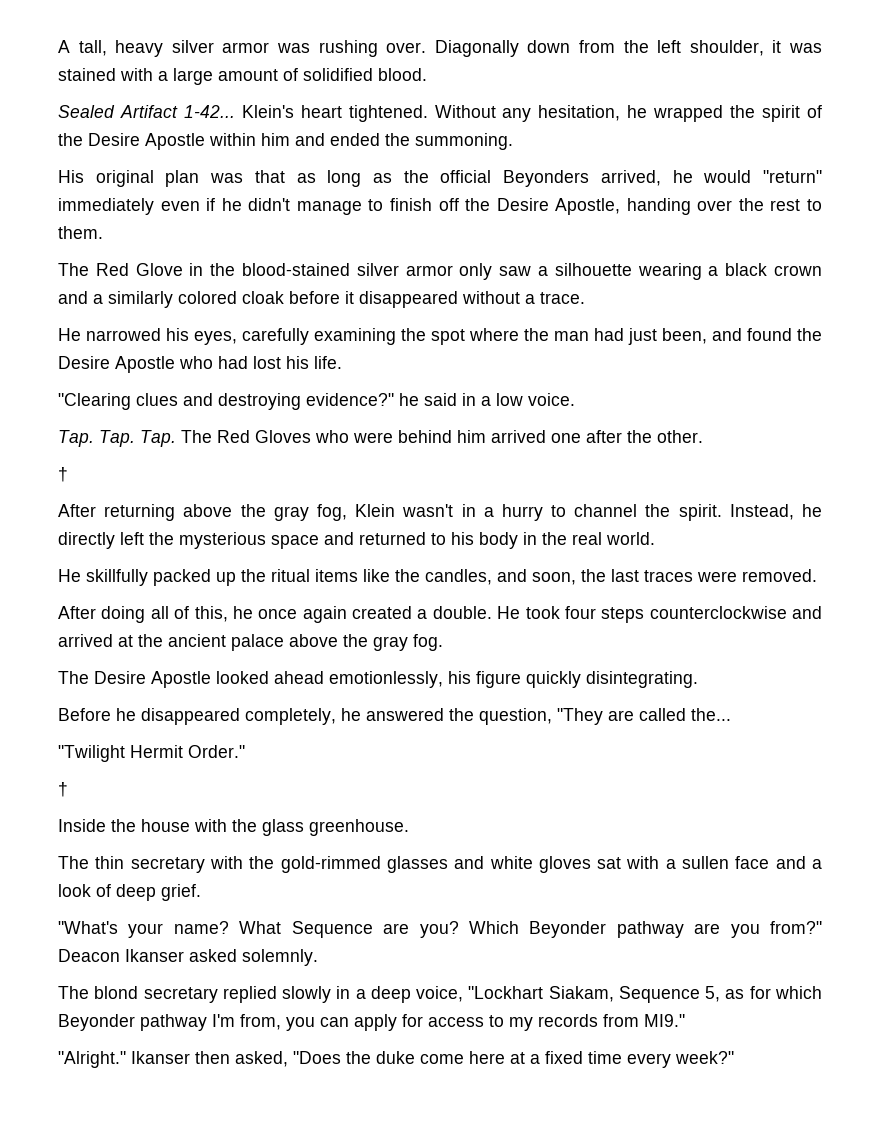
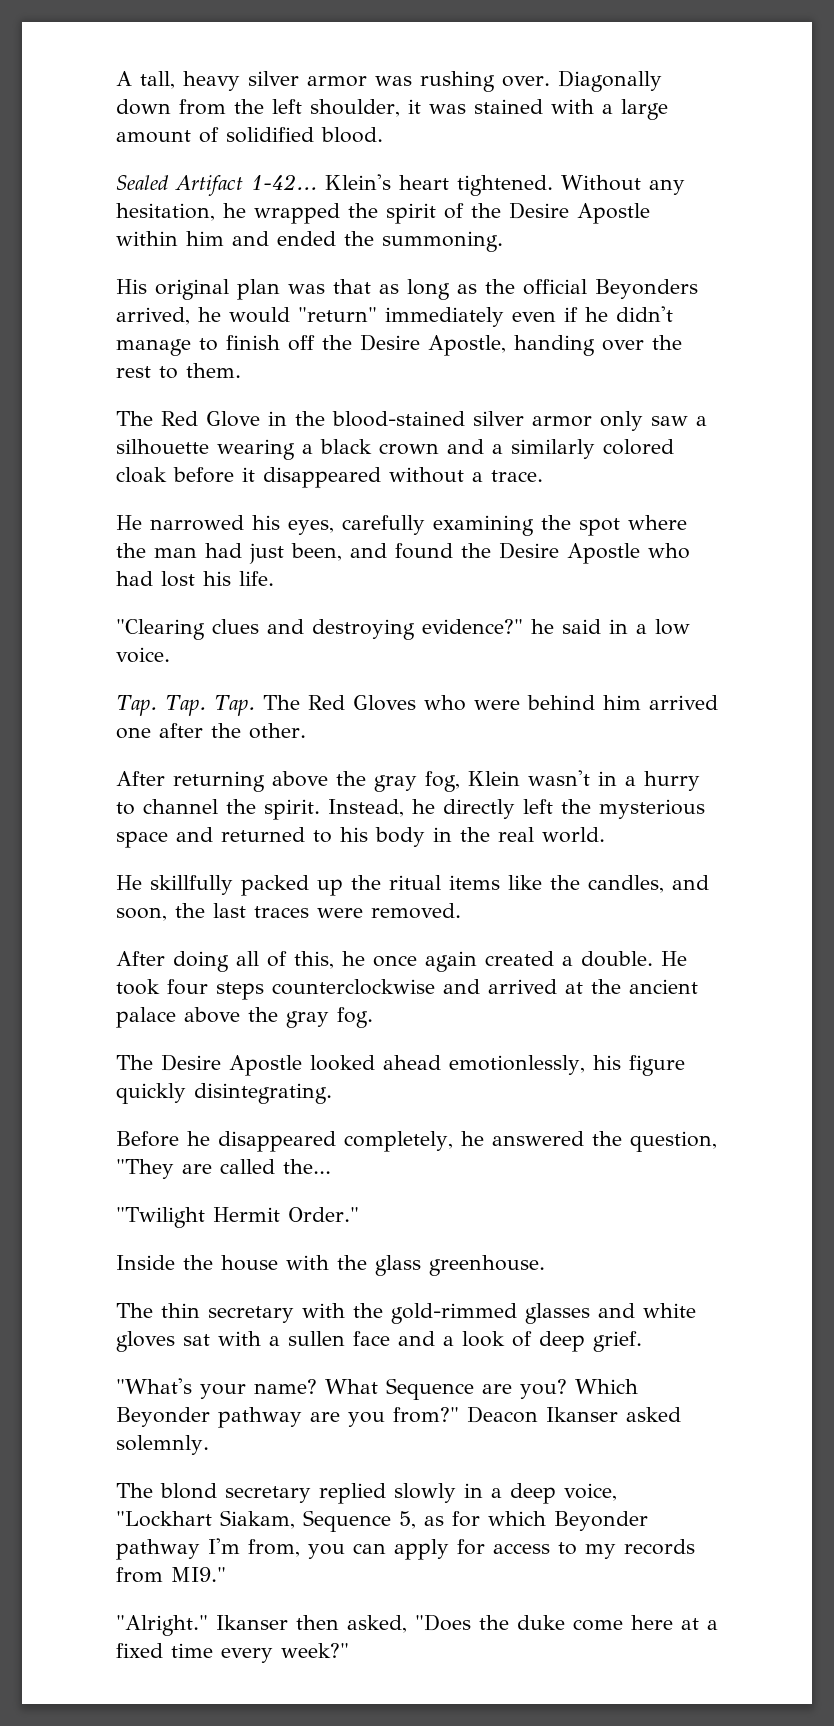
  Tap. Tap. Tap. The Red Gloves who were behind him arrived one after the other.
- †
  "Twilight Hermit Order."
- †

